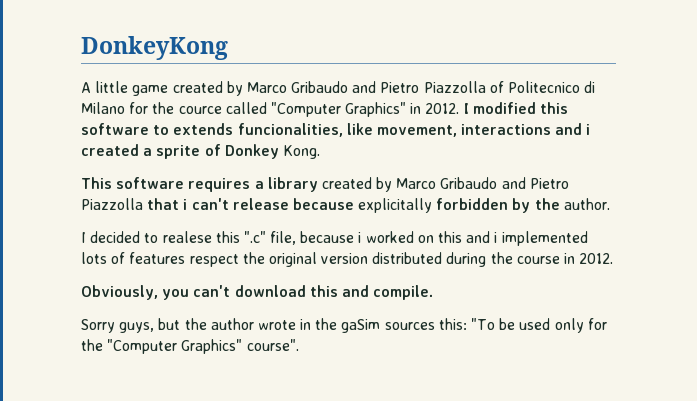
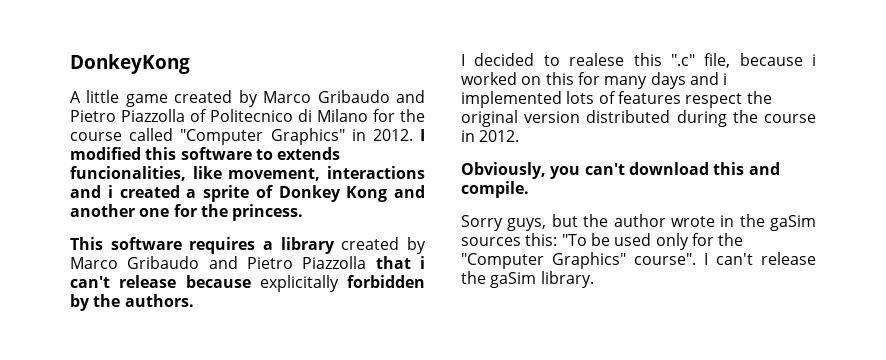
- A little game created by Marco Gribaudo and Pietro Piazzolla of Politecnico di Milano for the cource called "Computer Graphics" in 2012.
+ A little game created by Marco Gribaudo and Pietro Piazzolla of Politecnico di Milano for the course called "Computer Graphics" in 2012.
- I modified this software to extends funcionalities, like movement, interactions and i created a sprite of Donkey Kong.
+ I modified this software to extends funcionalities, like movement, interactions and i created a sprite of Donkey Kong and another one for the princess.
- This software requires a library created by Marco Gribaudo and Pietro Piazzolla that i can't release because explicitally forbidden by the author.
+ This software requires a library created by Marco Gribaudo and Pietro Piazzolla that i can't release because explicitally forbidden by the authors.
- I decided to realese this ".c" file, because i worked on this and i implemented lots of features respect the original version distributed during the course in 2012.
+ I decided to realese this ".c" file, because i worked on this for many days and i implemented lots of features respect the original version distributed during the course in 2012.
+ I can't release the gaSim library.

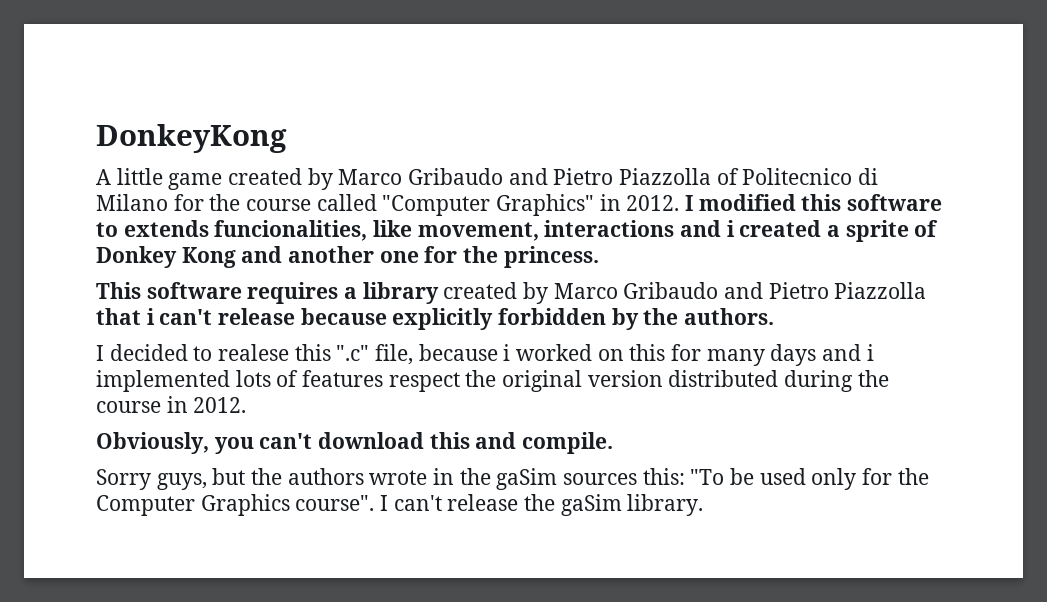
- This software requires a library created by Marco Gribaudo and Pietro Piazzolla that i can't release because explicitally forbidden by the authors.
+ This software requires a library created by Marco Gribaudo and Pietro Piazzolla that i can't release because explicitly forbidden by the authors.
- Sorry guys, but the author wrote in the gaSim sources this: "To be used only for the "Computer Graphics" course".
+ Sorry guys, but the authors wrote in the gaSim sources this: "To be used only for the Computer Graphics course".

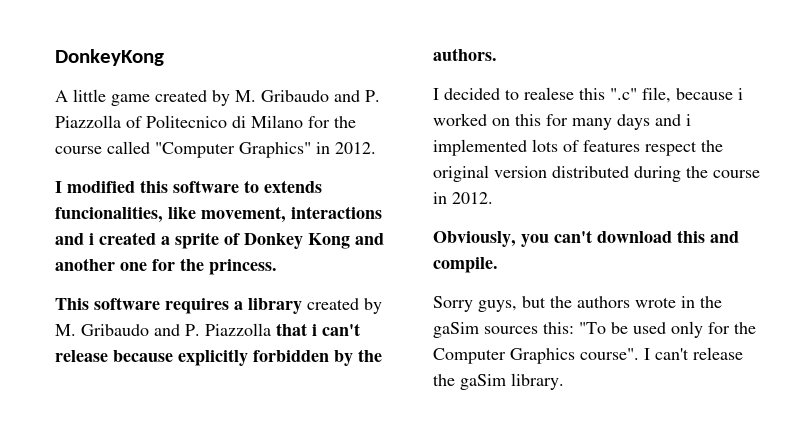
- A little game created by Marco Gribaudo and Pietro Piazzolla of Politecnico di Milano for the course called "Computer Graphics" in 2012. I modified this software to extends funcionalities, like movement, interactions and i created a sprite of Donkey Kong and another one for the princess.
+ A little game created by M. Gribaudo and P. Piazzolla of Politecnico di Milano for the course called "Computer Graphics" in 2012.
+ I modified this software to extends funcionalities, like movement, interactions and i created a sprite of Donkey Kong and another one for the princess.
- This software requires a library created by Marco Gribaudo and Pietro Piazzolla that i can't release because explicitly forbidden by the authors.
+ This software requires a library created by M. Gribaudo and P. Piazzolla that i can't release because explicitly forbidden by the authors.

